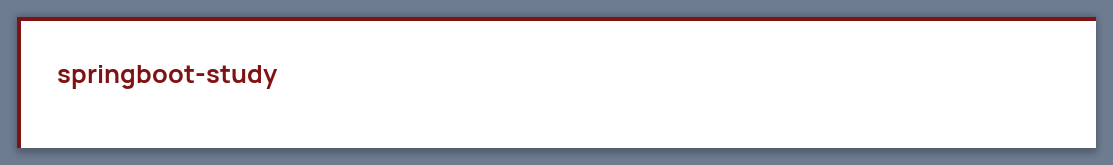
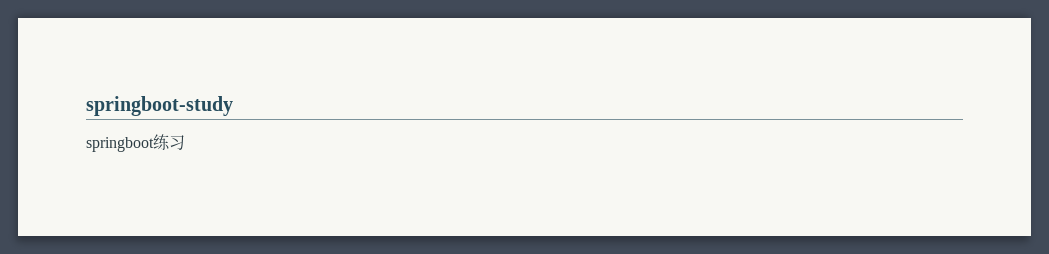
+ springboot练习

